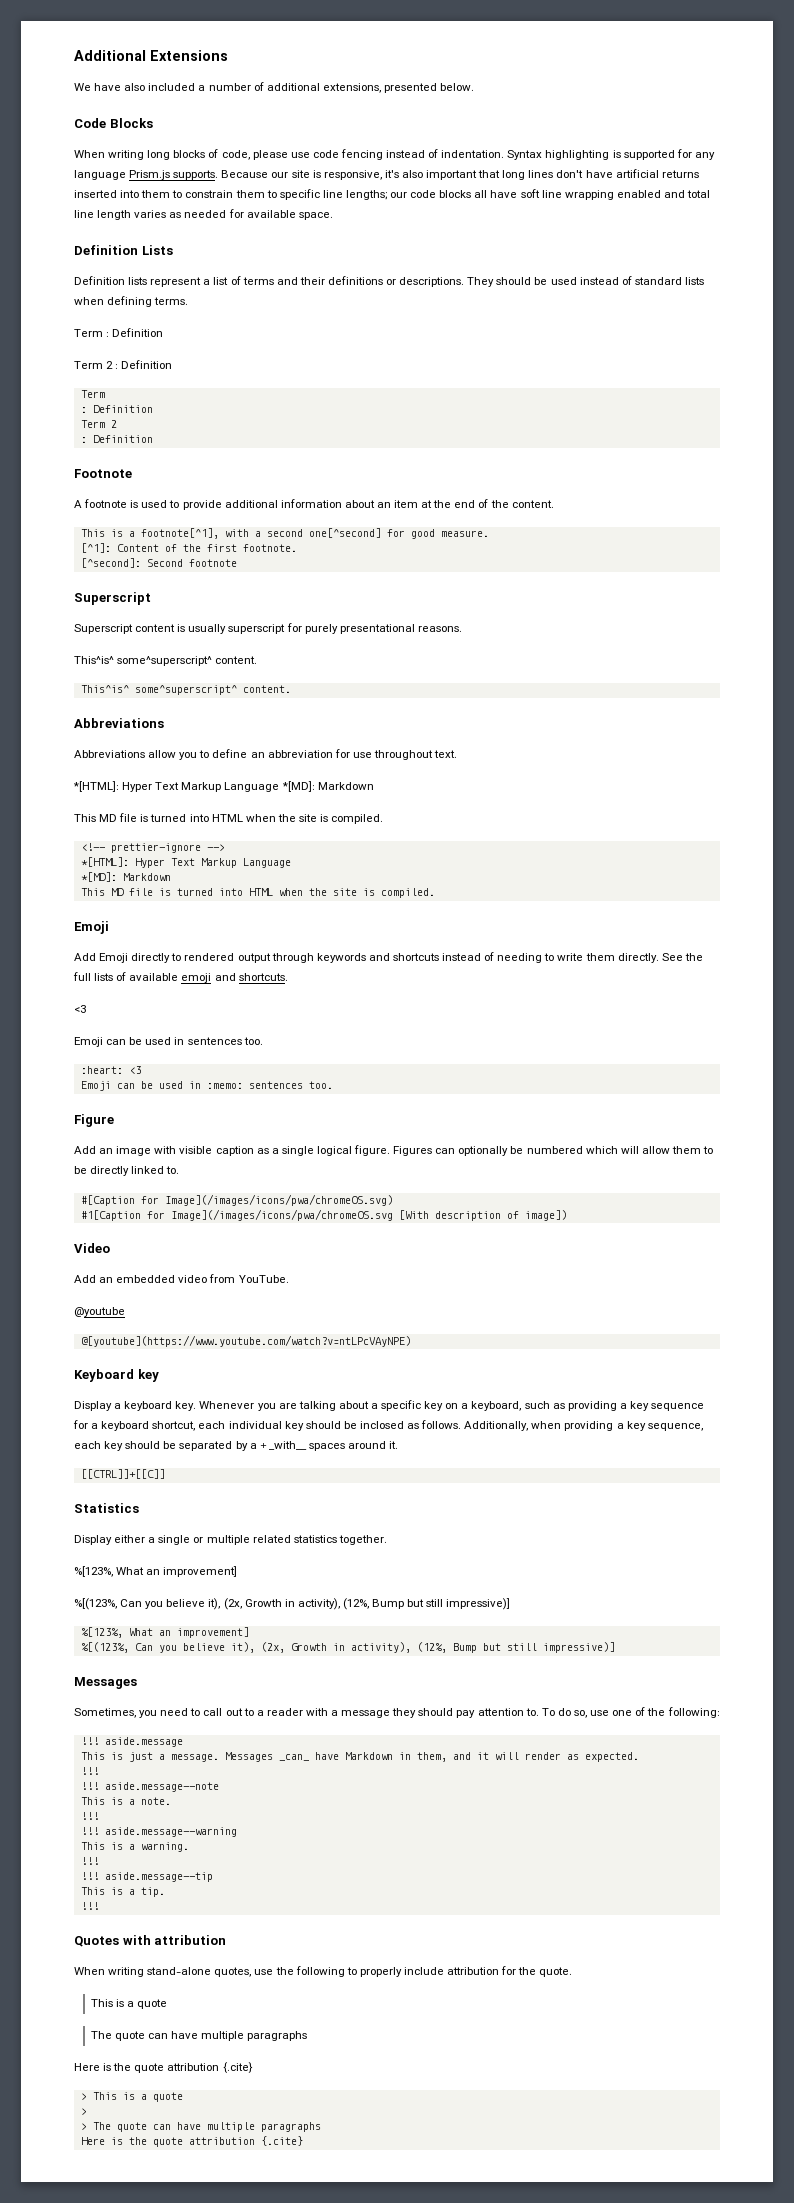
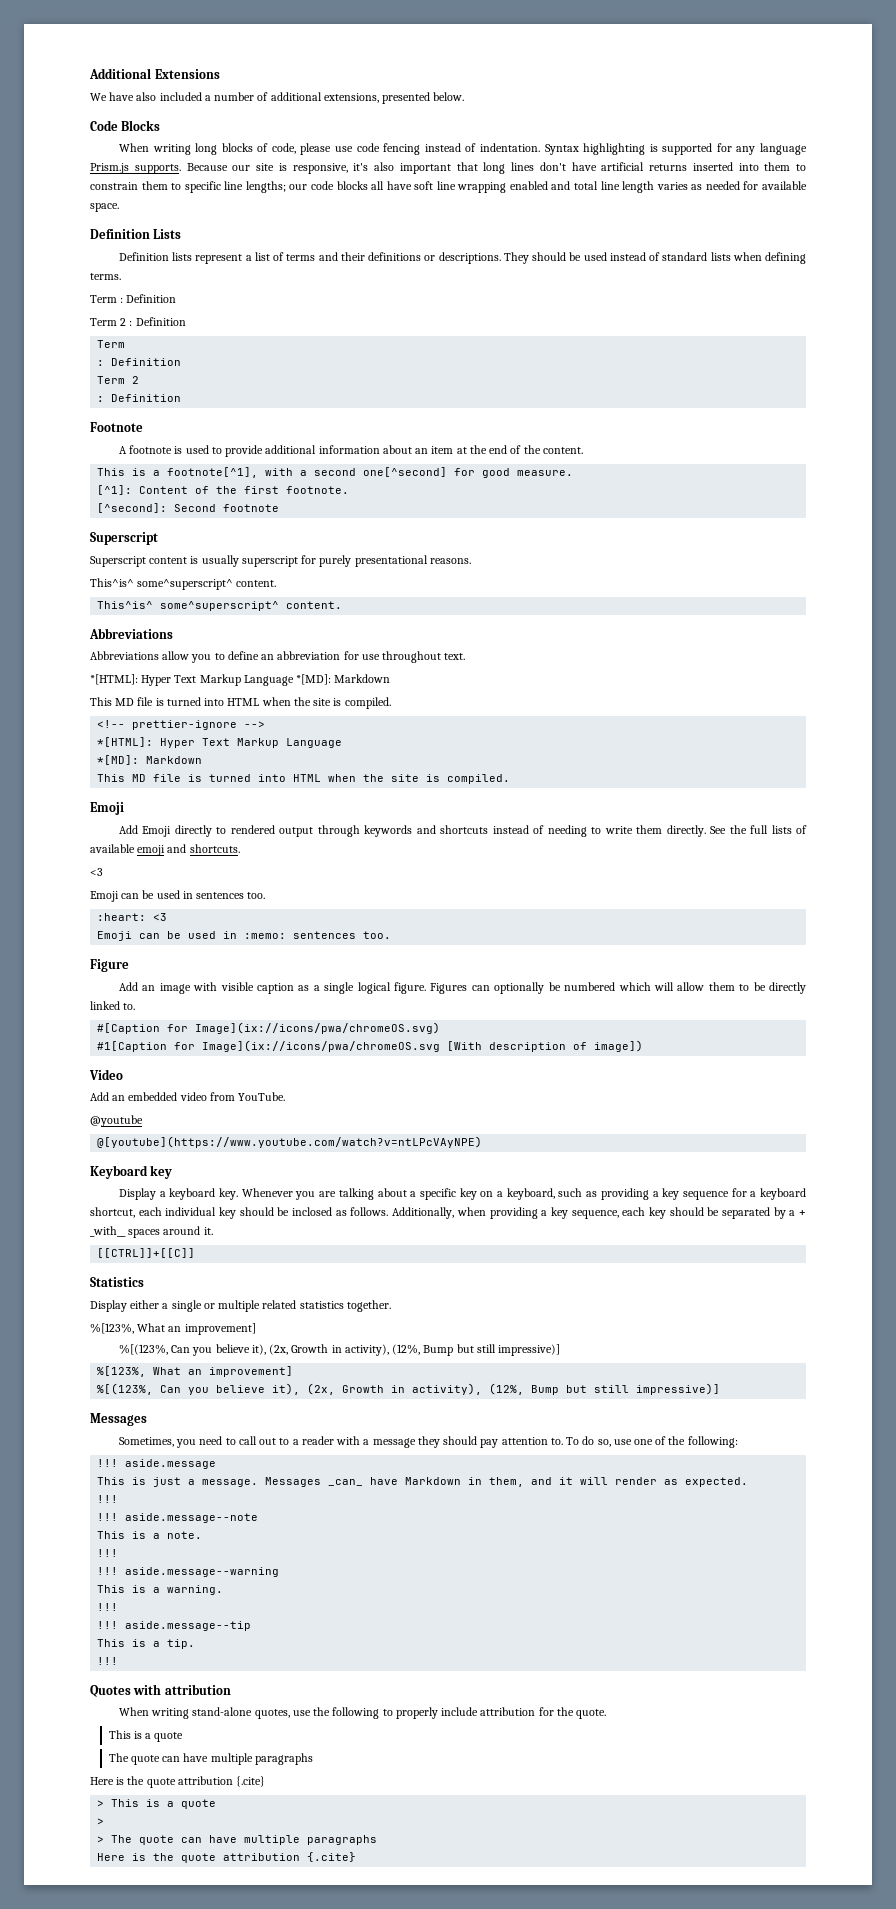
- #[Caption for Image](/images/icons/pwa/chromeOS.svg)
+ #[Caption for Image](ix://icons/pwa/chromeOS.svg)
- #1[Caption for Image](/images/icons/pwa/chromeOS.svg [With description of image])
+ #1[Caption for Image](ix://icons/pwa/chromeOS.svg [With description of image])

